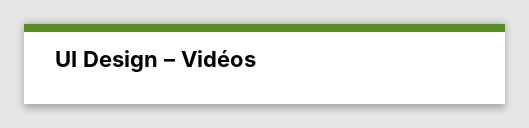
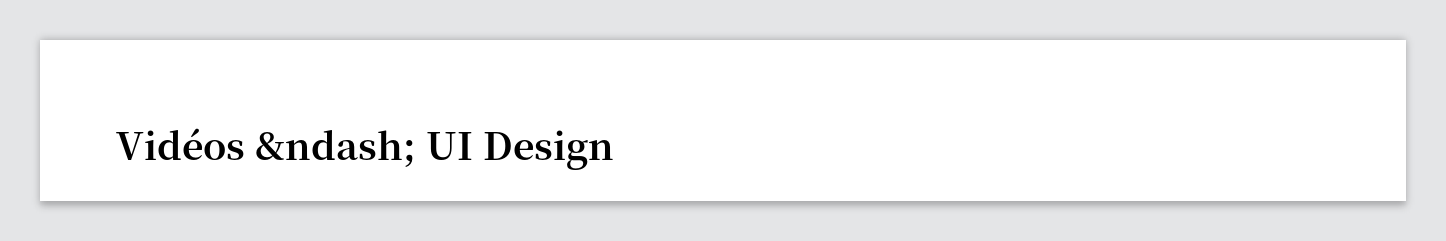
- UI Design – Vidéos
+ Vidéos &ndash; UI Design

